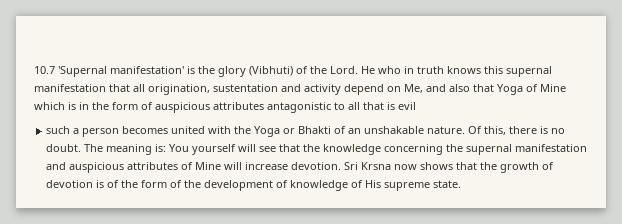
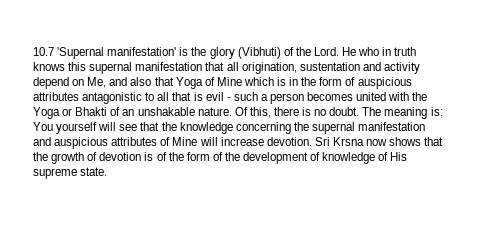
- He who in truth knows this supernal manifestation that all origination, sustentation and activity depend on Me, and also that Yoga of Mine which is in the form of auspicious attributes antagonistic to all that is evil
- such a person becomes united with the Yoga or Bhakti of an unshakable nature.
+ He who in truth knows this supernal manifestation that all origination, sustentation and activity depend on Me, and also that Yoga of Mine which is in the form of auspicious attributes antagonistic to all that is evil - such a person becomes united with the Yoga or Bhakti of an unshakable nature.

